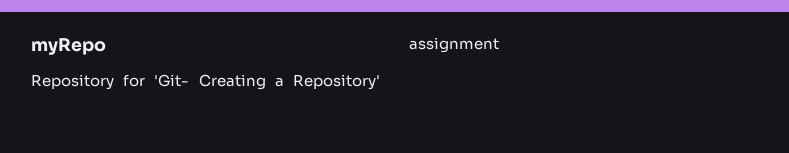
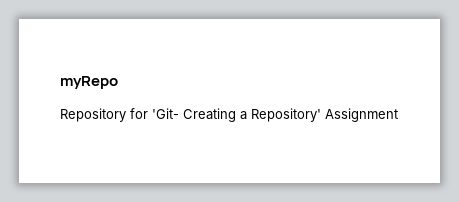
- Repository for 'Git- Creating a Repository' assignment
+ Repository for 'Git- Creating a Repository' Assignment

